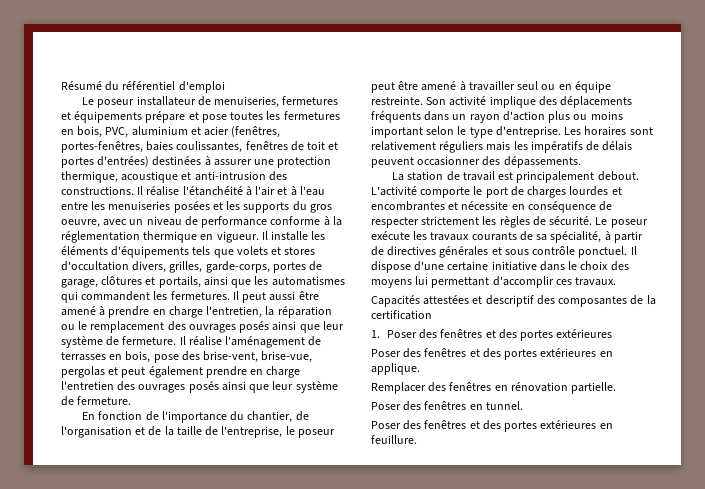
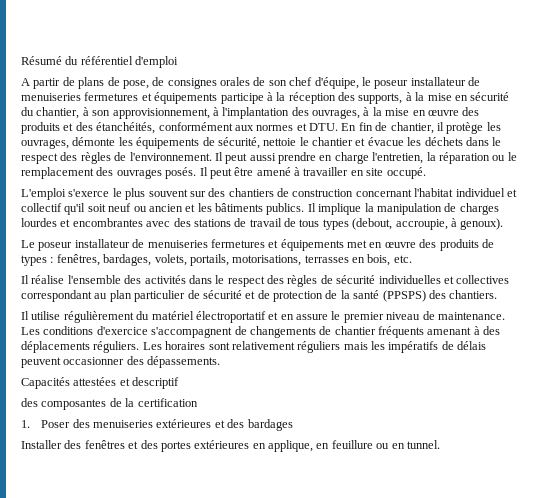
- Le poseur installateur de menuiseries, fermetures et équipements prépare et pose toutes les fermetures en bois, PVC, aluminium et acier (fenêtres, portes-fenêtres, baies coulissantes, fenêtres de toit et portes d'entrées) destinées à assurer une protection thermique, acoustique et anti-intrusion des constructions. Il réalise l'étanchéité à l'air et à l'eau entre les menuiseries posées et les supports du gros oeuvre, avec un niveau de performance conforme à la réglementation thermique en vigueur. Il installe les éléments d'équipements tels que volets et stores d'occultation divers, grilles, garde-corps, portes de garage, clôtures et portails, ainsi que les automatismes qui commandent les fermetures. Il peut aussi être amené à prendre en charge l'entretien, la réparation ou le remplacement des ouvrages posés ainsi que leur système de fermeture. Il réalise l'aménagement de terrasses en bois, pose des brise-vent, brise-vue, pergolas et peut également prendre en charge l'entretien des ouvrages posés ainsi que leur système de fermeture.
- En fonction de l'importance du chantier, de l'organisation et de la taille de l'entreprise, le poseur peut être amené à travailler seul ou en équipe restreinte. Son activité implique des déplacements fréquents dans un rayon d'action plus ou moins important selon le type d'entreprise.
+ A partir de plans de pose, de consignes orales de son chef d'équipe, le poseur installateur de menuiseries fermetures et équipements participe à la réception des supports, à la mise en sécurité du chantier, à son approvisionnement, à l'implantation des ouvrages, à la mise en œuvre des produits et des étanchéités, conformément aux normes et DTU. En fin de chantier, il protège les ouvrages, démonte les équipements de sécurité, nettoie le chantier et évacue les déchets dans le respect des règles de l'environnement. Il peut aussi prendre en charge l'entretien, la réparation ou le remplacement des ouvrages posés. Il peut être amené à travailler en site occupé.
+ L'emploi s'exerce le plus souvent sur des chantiers de construction concernant l'habitat individuel et collectif qu'il soit neuf ou ancien et les bâtiments publics. Il implique la manipulation de charges lourdes et encombrantes avec des stations de travail de tous types (debout, accroupie, à genoux).
+ Le poseur installateur de menuiseries fermetures et équipements met en œuvre des produits de types : fenêtres, bardages, volets, portails, motorisations, terrasses en bois, etc.
+ Il réalise l'ensemble des activités dans le respect des règles de sécurité individuelles et collectives correspondant au plan particulier de sécurité et de protection de la santé (PPSPS) des chantiers.
+ Il utilise régulièrement du matériel électroportatif et en assure le premier niveau de maintenance. Les conditions d'exercice s'accompagnent de changements de chantier fréquents amenant à des déplacements réguliers.
- La station de travail est principalement debout. L'activité comporte le port de charges lourdes et encombrantes et nécessite en conséquence de respecter strictement les règles de sécurité. Le poseur exécute les travaux courants de sa spécialité, à partir de directives générales et sous contrôle ponctuel. Il dispose d'une certaine initiative dans le choix des moyens lui permettant d'accomplir ces travaux.
- Capacités attestées et descriptif des composantes de la certification
+ Capacités attestées et descriptif
+ des composantes de la certification
- 1. Poser des fenêtres et des portes extérieures
- Poser des fenêtres et des portes extérieures en applique.
- Remplacer des fenêtres en rénovation partielle.
- Poser des fenêtres en tunnel.
- Poser des fenêtres et des portes extérieures en feuillure.
+ 1. Poser des menuiseries extérieures et des bardages
+ Installer des fenêtres et des portes extérieures en applique, en feuillure ou en tunnel.

